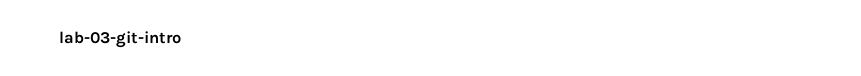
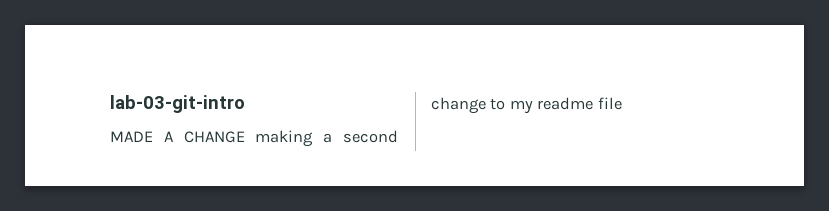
+ MADE A CHANGE making a second change to my readme file

